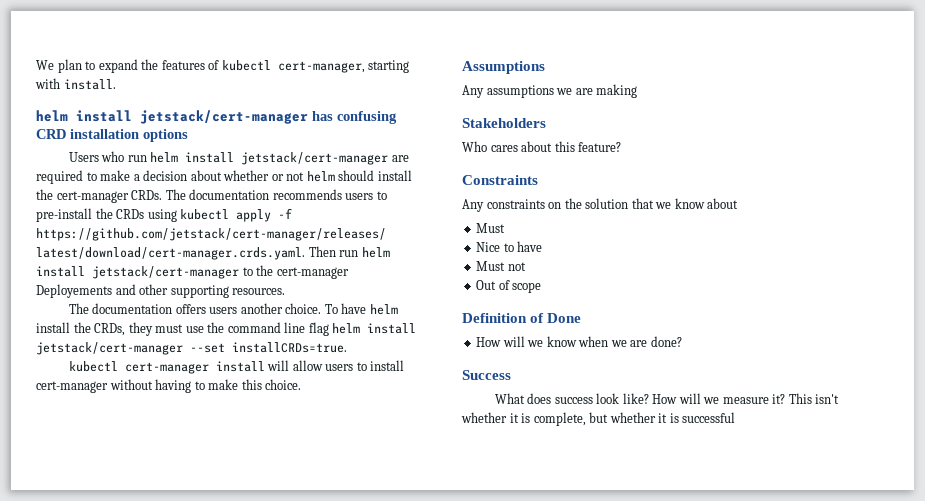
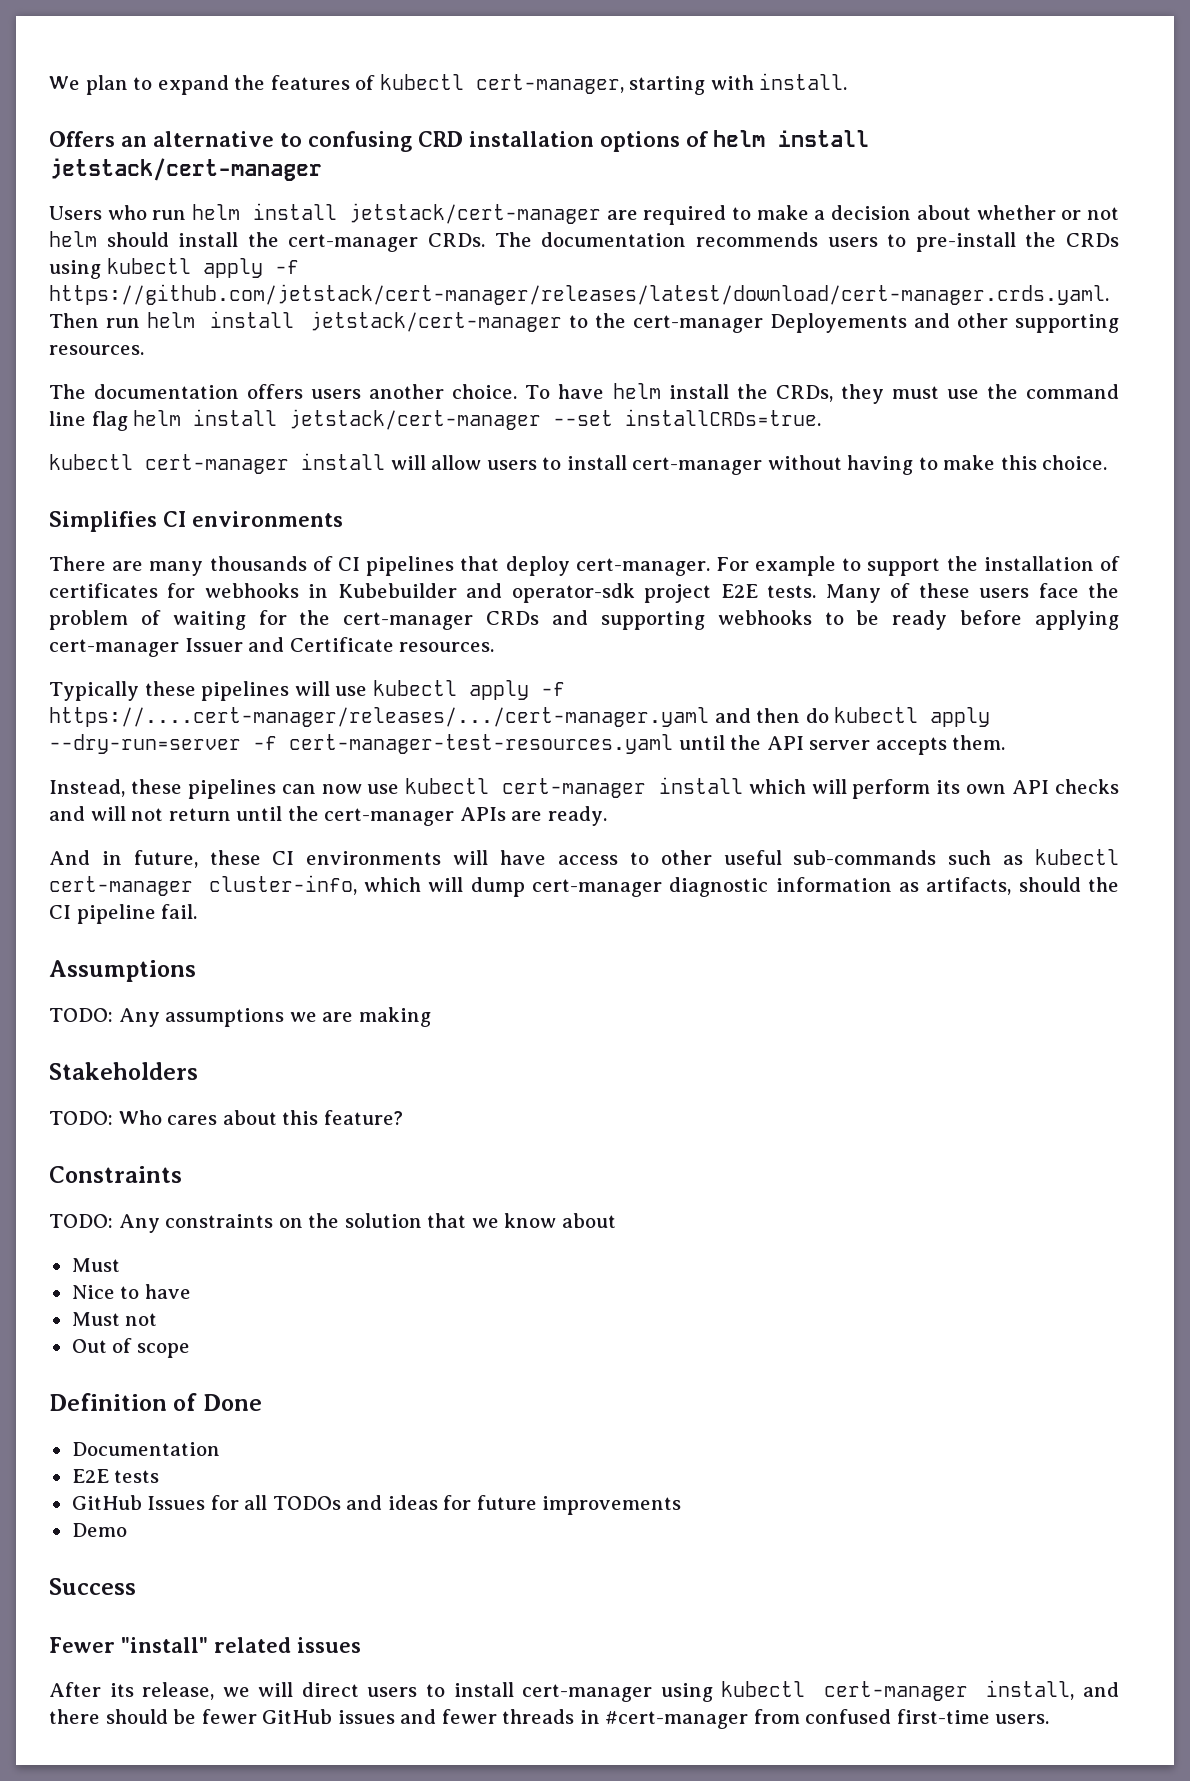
- helm install jetstack/cert-manager has confusing CRD installation options
+ Offers an alternative to confusing CRD installation options of helm install jetstack/cert-manager
+ Simplifies CI environments
+ There are many thousands of CI pipelines that deploy cert-manager. For example to support the installation of certificates for webhooks in Kubebuilder and operator-sdk project E2E tests. Many of these users face the problem of waiting for the cert-manager CRDs and supporting webhooks to be ready before applying cert-manager Issuer and Certificate resources.
+ Typically these pipelines will use kubectl apply -f https://....cert-manager/releases/.../cert-manager.yaml and then do kubectl apply --dry-run=server -f cert-manager-test-resources.yaml until the API server accepts them.
+ Instead, these pipelines can now use kubectl cert-manager install which will perform its own API checks and will not return until the cert-manager APIs are ready.
+ And in future, these CI environments will have access to other useful sub-commands such as kubectl cert-manager cluster-info, which will dump cert-manager diagnostic information as artifacts, should the CI pipeline fail.
- Any assumptions we are making
+ TODO: Any assumptions we are making
- Who cares about this feature?
+ TODO: Who cares about this feature?
- Any constraints on the solution that we know about
+ TODO: Any constraints on the solution that we know about
- How will we know when we are done?
+ Documentation
+ E2E tests
+ GitHub Issues for all TODOs and ideas for future improvements
+ Demo
  Success
- What does success look like? How will we measure it? This isn't whether it is complete, but whether it is successful
+ Fewer "install" related issues
+ After its release, we will direct users to install cert-manager using kubectl cert-manager install, and there should be fewer GitHub issues and fewer threads in #cert-manager from confused first-time users.

